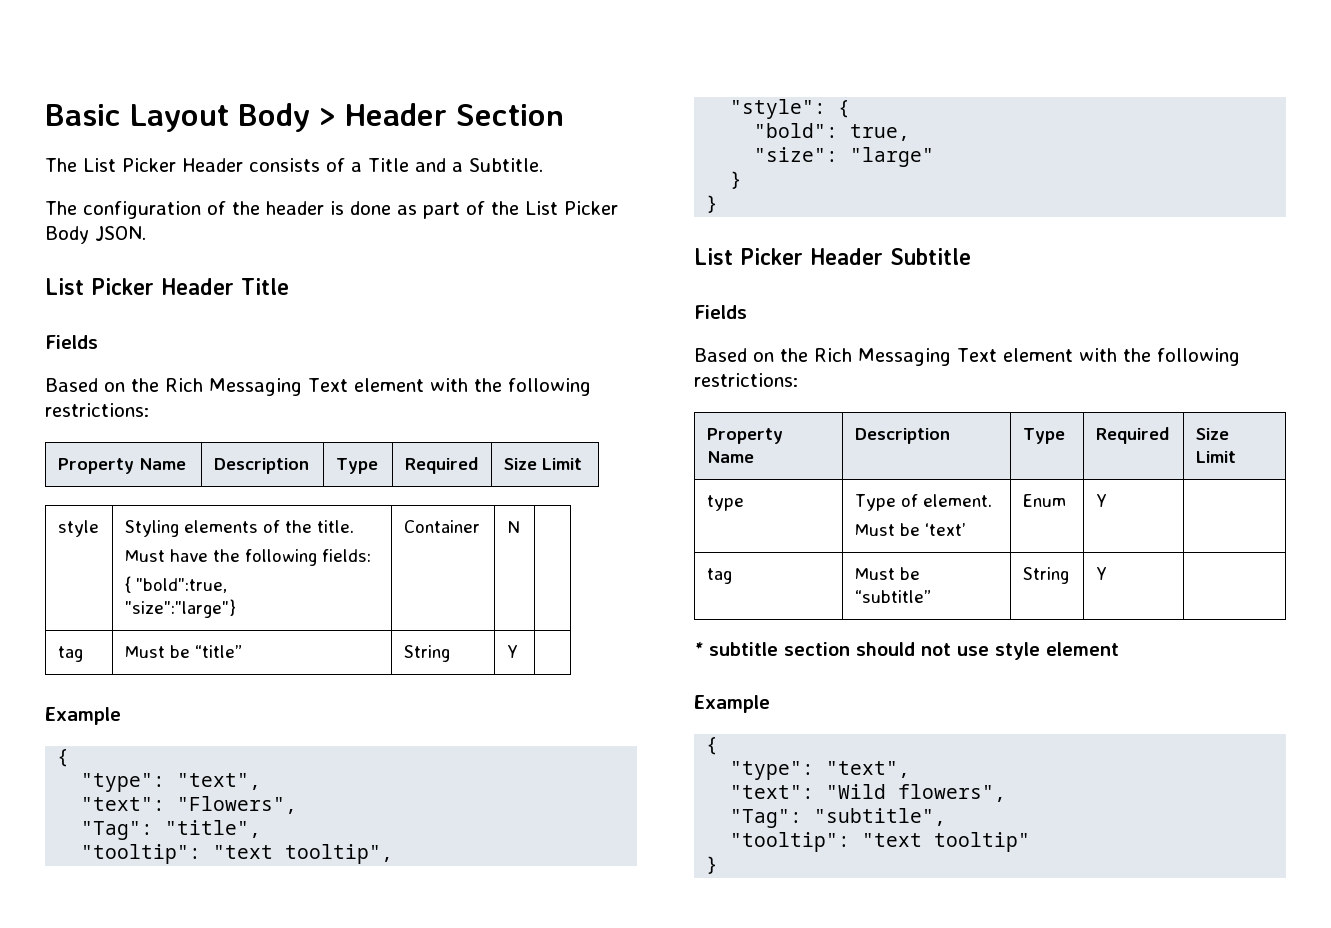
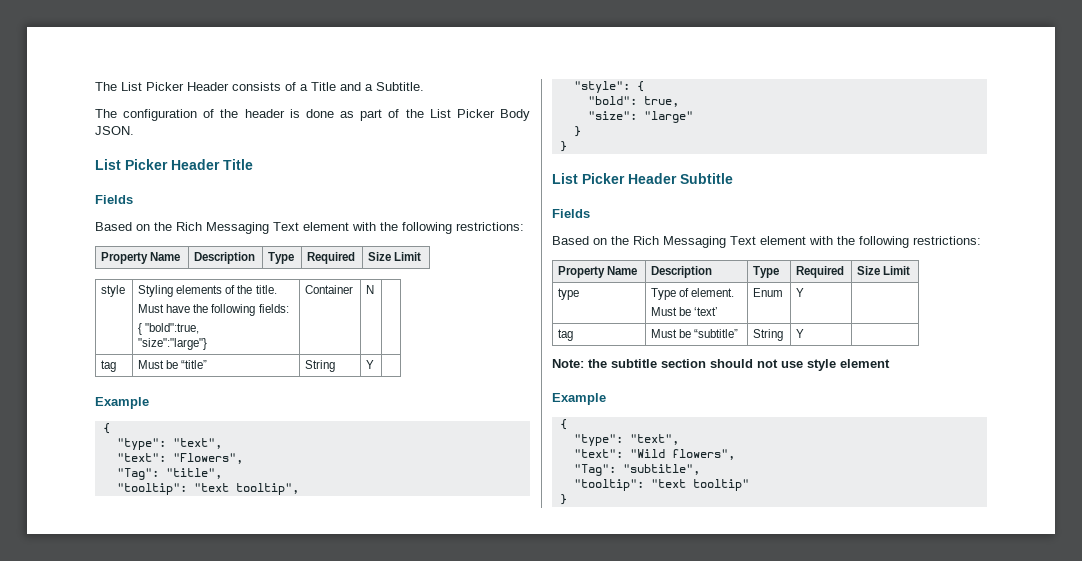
- Basic Layout Body > Header Section
- * subtitle section should not use style element
+ Note: the subtitle section should not use style element

